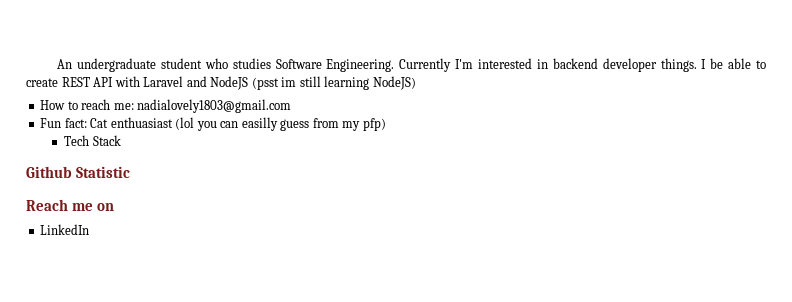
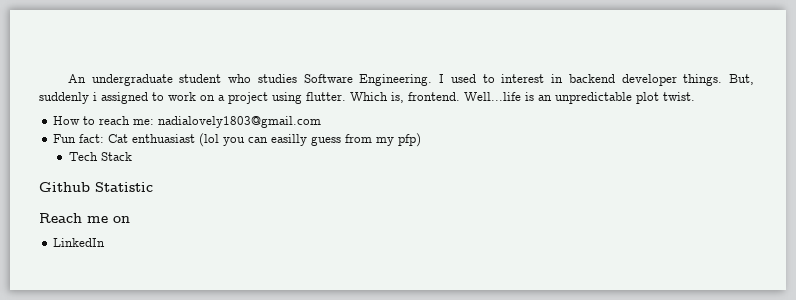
- Currently I'm interested in backend developer things. I be able to create REST API with Laravel and NodeJS (psst im still learning NodeJS)
+ I used to interest in backend developer things. But, suddenly i assigned to work on a project using flutter. Which is, frontend. Well...life is an unpredictable plot twist.

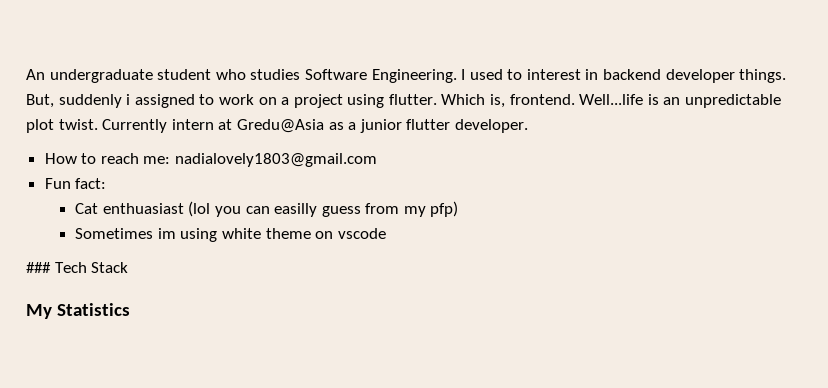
+ Currently intern at Gredu@Asia as a junior flutter developer.
- Fun fact: Cat enthuasiast (lol you can easilly guess from my pfp)
+ Fun fact:
+ Cat enthuasiast (lol you can easilly guess from my pfp)
- Tech Stack
- Github Statistic
- Reach me on
- LinkedIn
+ Sometimes im using white theme on vscode
+ ### Tech Stack
+ My Statistics

